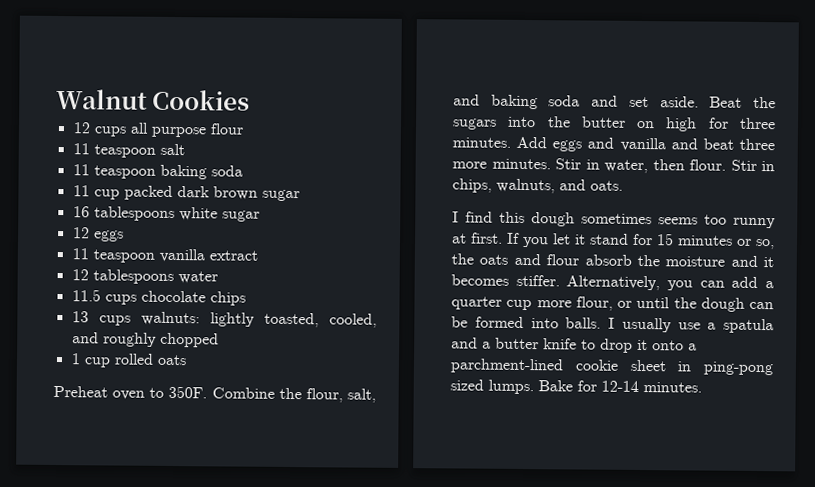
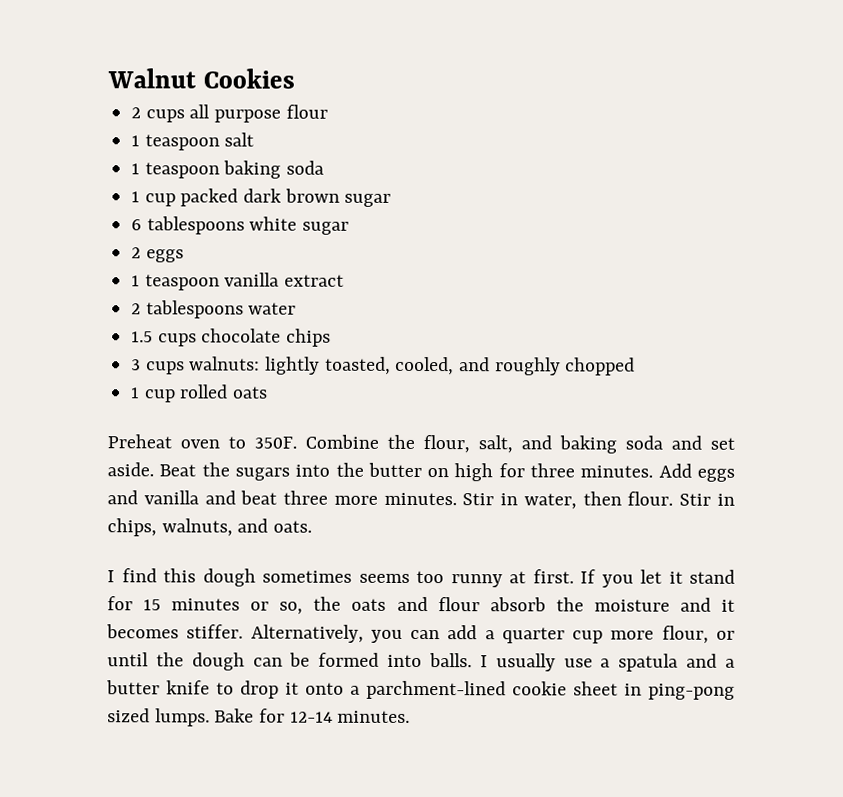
- 12 cups all purpose flour
+ 2 cups all purpose flour
- 11 teaspoon salt
+ 1 teaspoon salt
- 11 teaspoon baking soda
+ 1 teaspoon baking soda
- 11 cup packed dark brown sugar
+ 1 cup packed dark brown sugar
- 16 tablespoons white sugar
+ 6 tablespoons white sugar
- 12 eggs
+ 2 eggs
- 11 teaspoon vanilla extract
+ 1 teaspoon vanilla extract
- 12 tablespoons water
+ 2 tablespoons water
- 11.5 cups chocolate chips
+ 1.5 cups chocolate chips
- 13 cups walnuts: lightly toasted, cooled, and roughly chopped
+ 3 cups walnuts: lightly toasted, cooled, and roughly chopped

